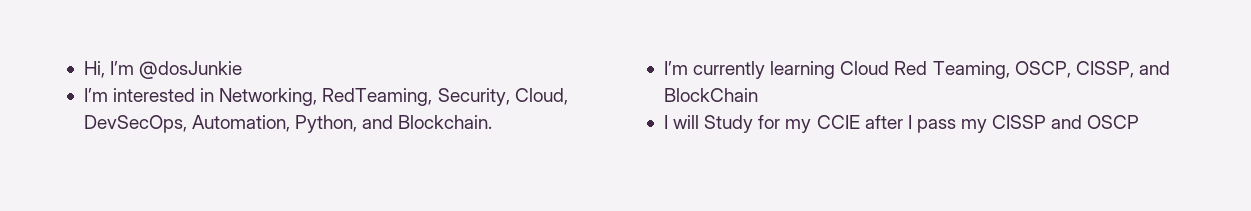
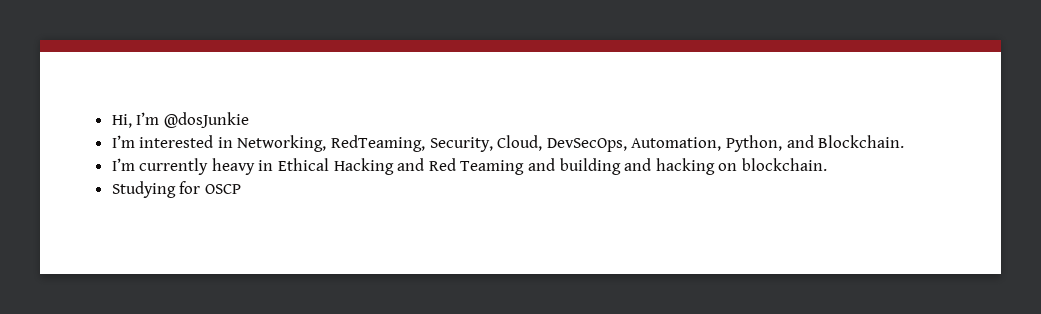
- I’m currently learning Cloud Red Teaming, OSCP, CISSP, and BlockChain
- I will Study for my CCIE after I pass my CISSP and OSCP
+ I’m currently heavy in Ethical Hacking and Red Teaming and building and hacking on blockchain.
+ Studying for OSCP

